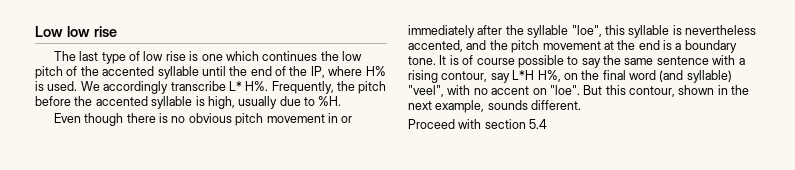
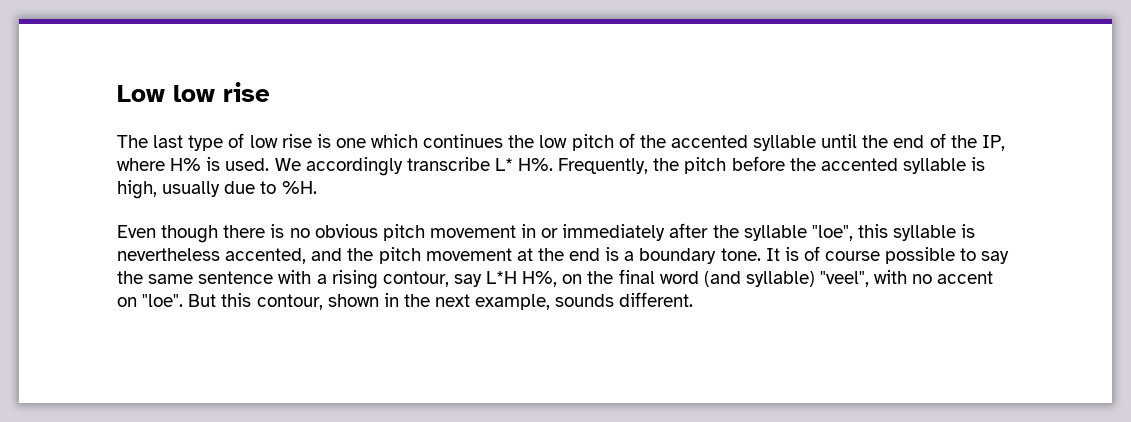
- Proceed with section 5.4

